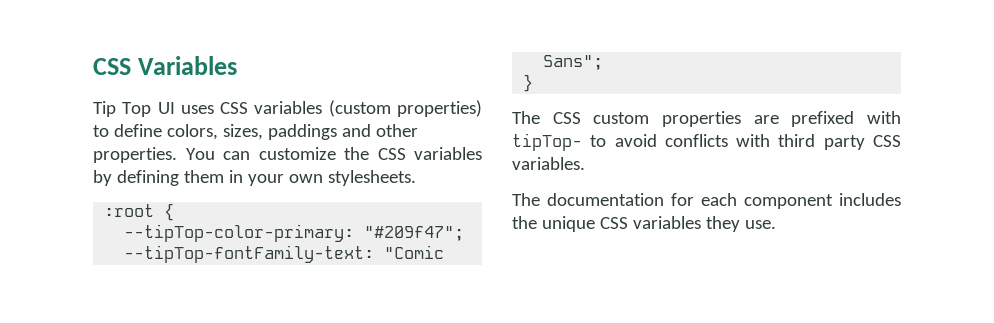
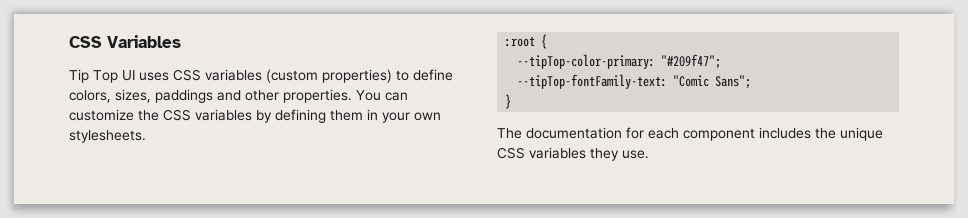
- The CSS custom properties are prefixed with tipTop- to avoid conflicts with third party CSS variables.

